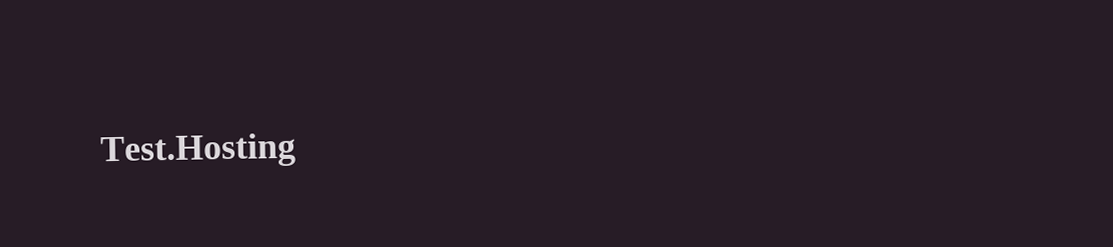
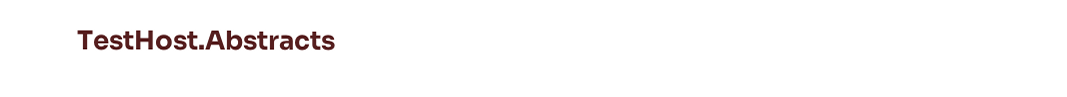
- Test.Hosting
+ TestHost.Abstracts

